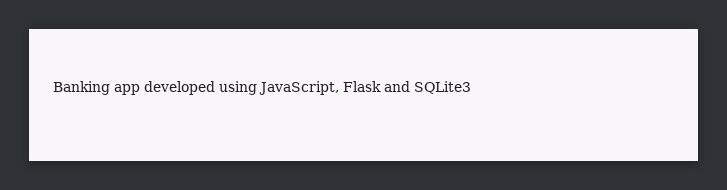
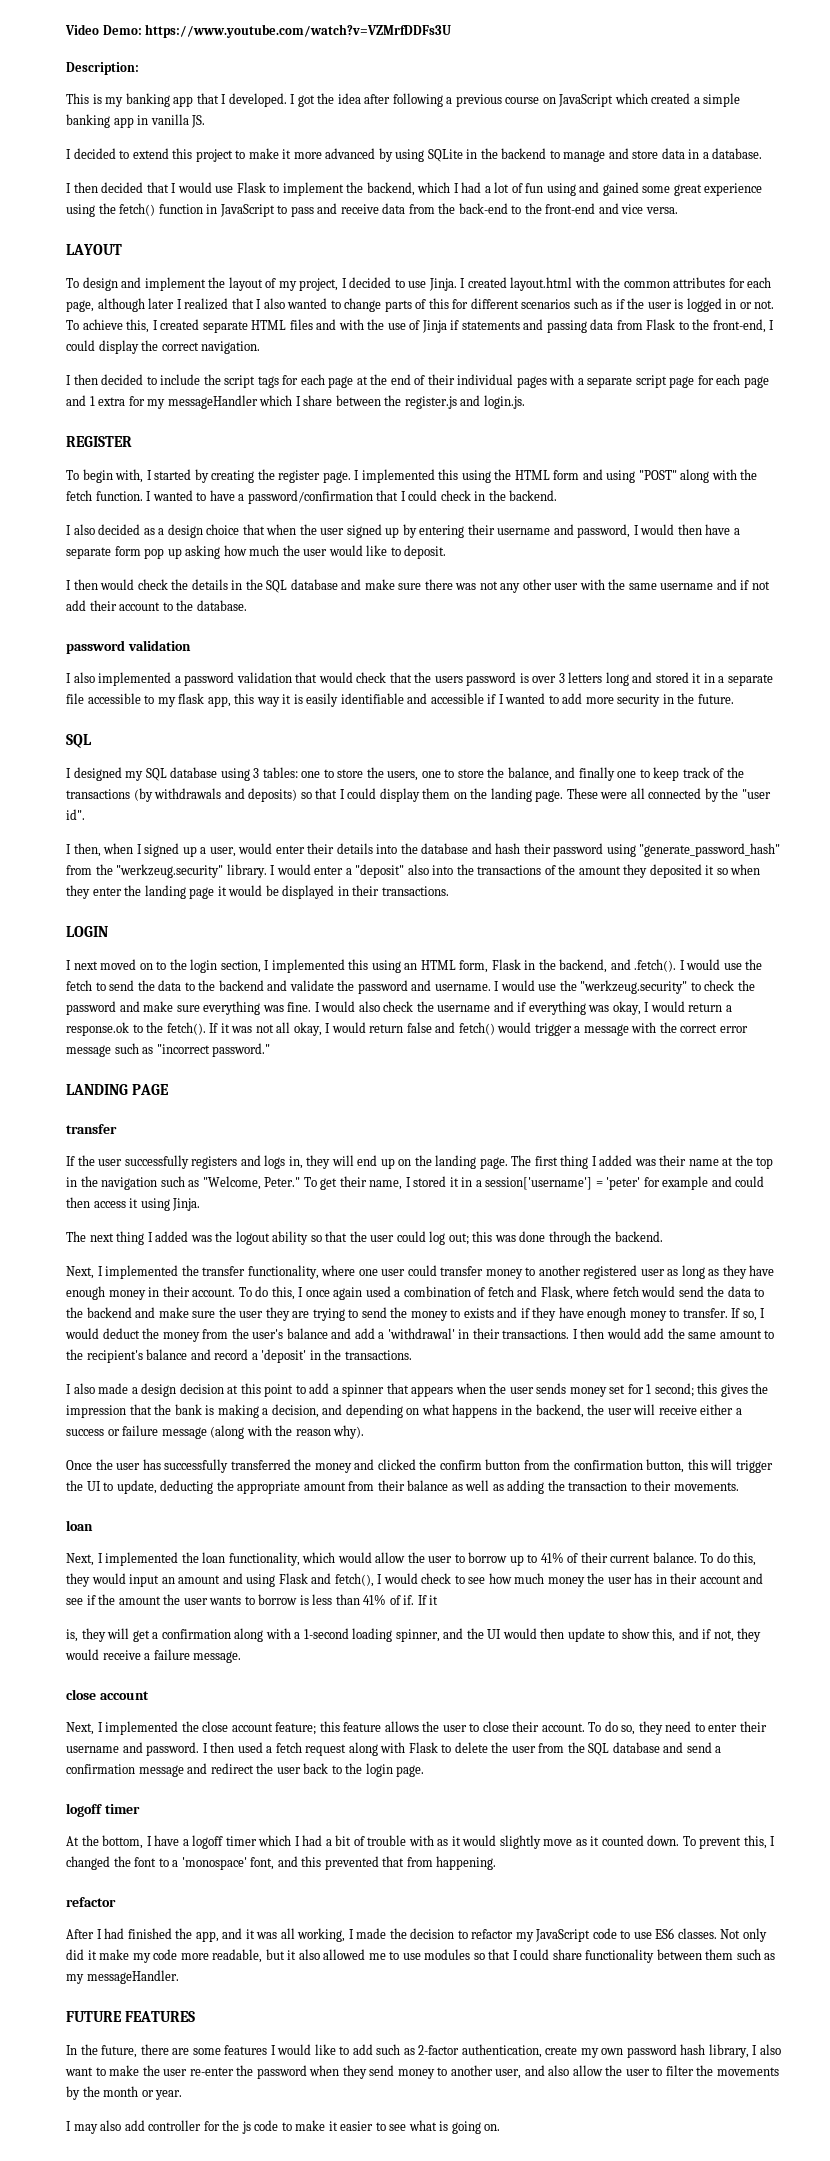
- Banking app developed using JavaScript, Flask and SQLite3
+ Video Demo: https://www.youtube.com/watch?v=VZMrfDDFs3U
+ Description:
+ This is my banking app that I developed. I got the idea after following a previous course on JavaScript which created a simple banking app in vanilla JS.
+ I decided to extend this project to make it more advanced by using SQLite in the backend to manage and store data in a database.
+ I then decided that I would use Flask to implement the backend, which I had a lot of fun using and gained some great experience using the fetch() function in JavaScript to pass and receive data from the back-end to the front-end and vice versa.
+ LAYOUT
+ To design and implement the layout of my project, I decided to use Jinja. I created layout.html with the common attributes for each page, although later I realized that I also wanted to change parts of this for different scenarios such as if the user is logged in or not. To achieve this, I created separate HTML files and with the use of Jinja if statements and passing data from Flask to the front-end, I could display the correct navigation.
+ I then decided to include the script tags for each page at the end of their individual pages with a separate script page for each page and 1 extra for my messageHandler which I share between the register.js and login.js.
+ REGISTER
+ To begin with, I started by creating the register page. I implemented this using the HTML form and using "POST" along with the fetch function. I wanted to have a password/confirmation that I could check in the backend.
+ I also decided as a design choice that when the user signed up by entering their username and password, I would then have a separate form pop up asking how much the user would like to deposit.
+ I then would check the details in the SQL database and make sure there was not any other user with the same username and if not add their account to the database.
+ password validation
+ I also implemented a password validation that would check that the users password is over 3 letters long and stored it in a separate file accessible to my flask app, this way it is easily identifiable and accessible if I wanted to add more security in the future.
+ SQL
+ I designed my SQL database using 3 tables: one to store the users, one to store the balance, and finally one to keep track of the transactions (by withdrawals and deposits) so that I could display them on the landing page. These were all connected by the "user id".
+ I then, when I signed up a user, would enter their details into the database and hash their password using "generate_password_hash" from the "werkzeug.security" library. I would enter a "deposit" also into the transactions of the amount they deposited it so when they enter the landing page it would be displayed in their transactions.
+ LOGIN
+ I next moved on to the login section, I implemented this using an HTML form, Flask in the backend, and .fetch(). I would use the fetch to send the data to the backend and validate the password and username. I would use the "werkzeug.security" to check the password and make sure everything was fine. I would also check the username and if everything was okay, I would return a response.ok to the fetch(). If it was not all okay, I would return false and fetch() would trigger a message with the correct error message such as "incorrect password."
+ LANDING PAGE
+ transfer
+ If the user successfully registers and logs in, they will end up on the landing page. The first thing I added was their name at the top in the navigation such as "Welcome, Peter." To get their name, I stored it in a session['username'] = 'peter' for example and could then access it using Jinja.
+ The next thing I added was the logout ability so that the user could log out; this was done through the backend.
+ Next, I implemented the transfer functionality, where one user could transfer money to another registered user as long as they have enough money in their account. To do this, I once again used a combination of fetch and Flask, where fetch would send the data to the backend and make sure the user they are trying to send the money to exists and if they have enough money to transfer. If so, I would deduct the money from the user's balance and add a 'withdrawal' in their transactions. I then would add the same amount to the recipient's balance and record a 'deposit' in the transactions.
+ I also made a design decision at this point to add a spinner that appears when the user sends money set for 1 second; this gives the impression that the bank is making a decision, and depending on what happens in the backend, the user will receive either a success or failure message (along with the reason why).
+ Once the user has successfully transferred the money and clicked the confirm button from the confirmation button, this will trigger the UI to update, deducting the appropriate amount from their balance as well as adding the transaction to their movements.
+ loan
+ Next, I implemented the loan functionality, which would allow the user to borrow up to 41% of their current balance. To do this, they would input an amount and using Flask and fetch(), I would check to see how much money the user has in their account and see if the amount the user wants to borrow is less than 41% of if. If it
+ is, they will get a confirmation along with a 1-second loading spinner, and the UI would then update to show this, and if not, they would receive a failure message.
+ close account
+ Next, I implemented the close account feature; this feature allows the user to close their account. To do so, they need to enter their username and password. I then used a fetch request along with Flask to delete the user from the SQL database and send a confirmation message and redirect the user back to the login page.
+ logoff timer
+ At the bottom, I have a logoff timer which I had a bit of trouble with as it would slightly move as it counted down. To prevent this, I changed the font to a 'monospace' font, and this prevented that from happening.
+ refactor
+ After I had finished the app, and it was all working, I made the decision to refactor my JavaScript code to use ES6 classes. Not only did it make my code more readable, but it also allowed me to use modules so that I could share functionality between them such as my messageHandler.
+ FUTURE FEATURES
+ In the future, there are some features I would like to add such as 2-factor authentication, create my own password hash library, I also want to make the user re-enter the password when they send money to another user, and also allow the user to filter the movements by the month or year.
+ I may also add controller for the js code to make it easier to see what is going on.

